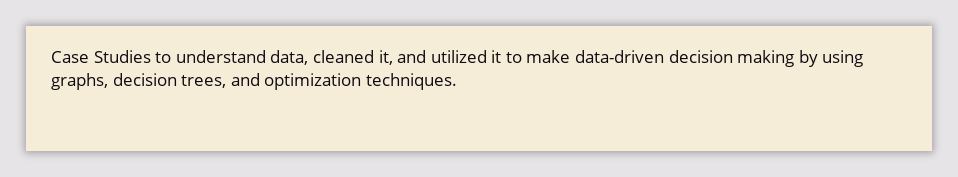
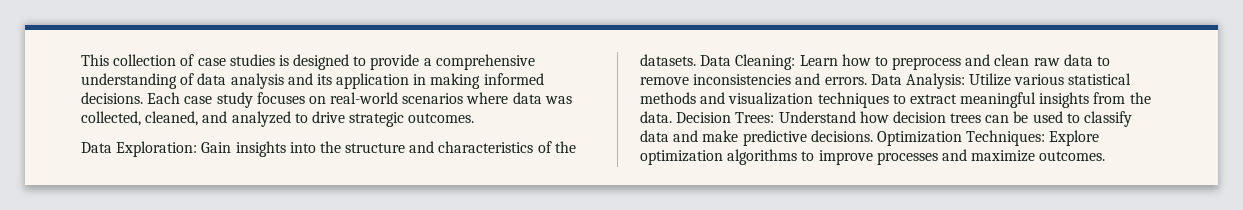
- Case Studies to understand data, cleaned it, and utilized it to make data-driven decision making by using graphs, decision trees, and optimization techniques.
+ This collection of case studies is designed to provide a comprehensive understanding of data analysis and its application in making informed decisions. Each case study focuses on real-world scenarios where data was collected, cleaned, and analyzed to drive strategic outcomes.
+ Data Exploration: Gain insights into the structure and characteristics of the datasets. Data Cleaning: Learn how to preprocess and clean raw data to remove inconsistencies and errors. Data Analysis: Utilize various statistical methods and visualization techniques to extract meaningful insights from the data. Decision Trees: Understand how decision trees can be used to classify data and make predictive decisions. Optimization Techniques: Explore optimization algorithms to improve processes and maximize outcomes.

